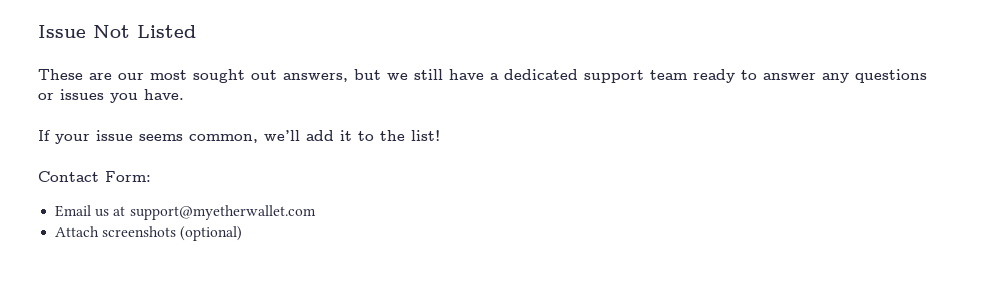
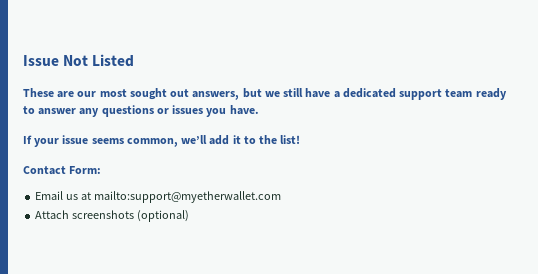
- Email us at support@myetherwallet.com
+ Email us at mailto:support@myetherwallet.com

